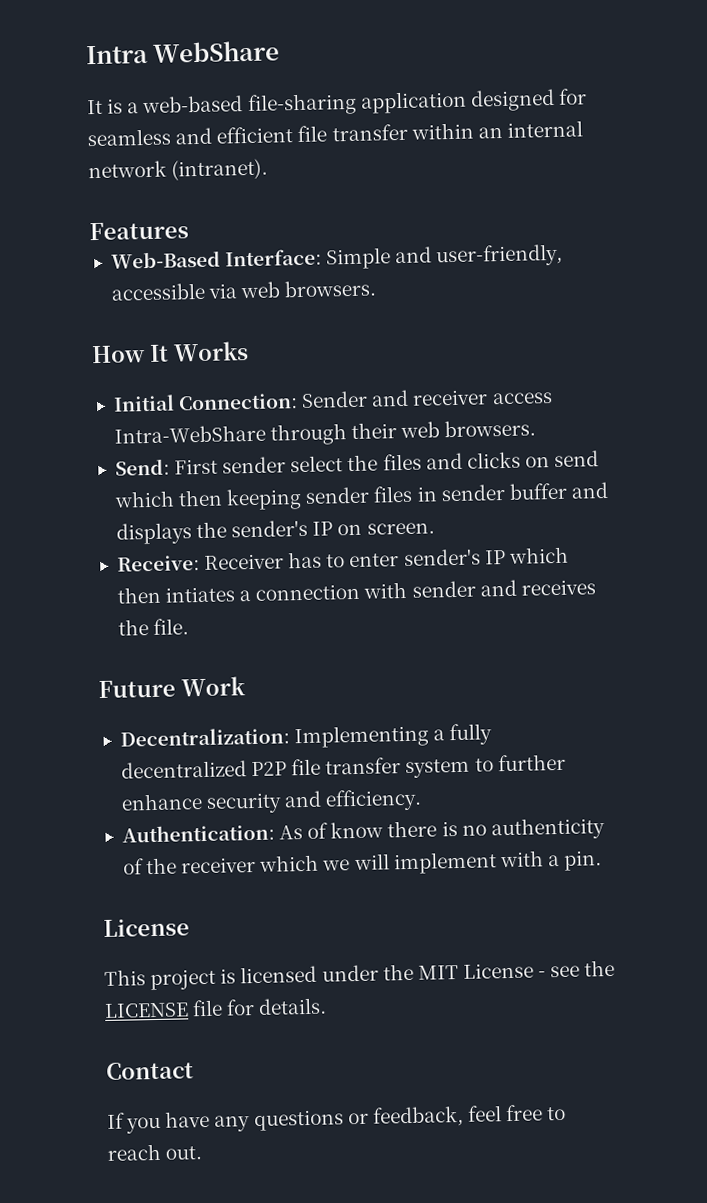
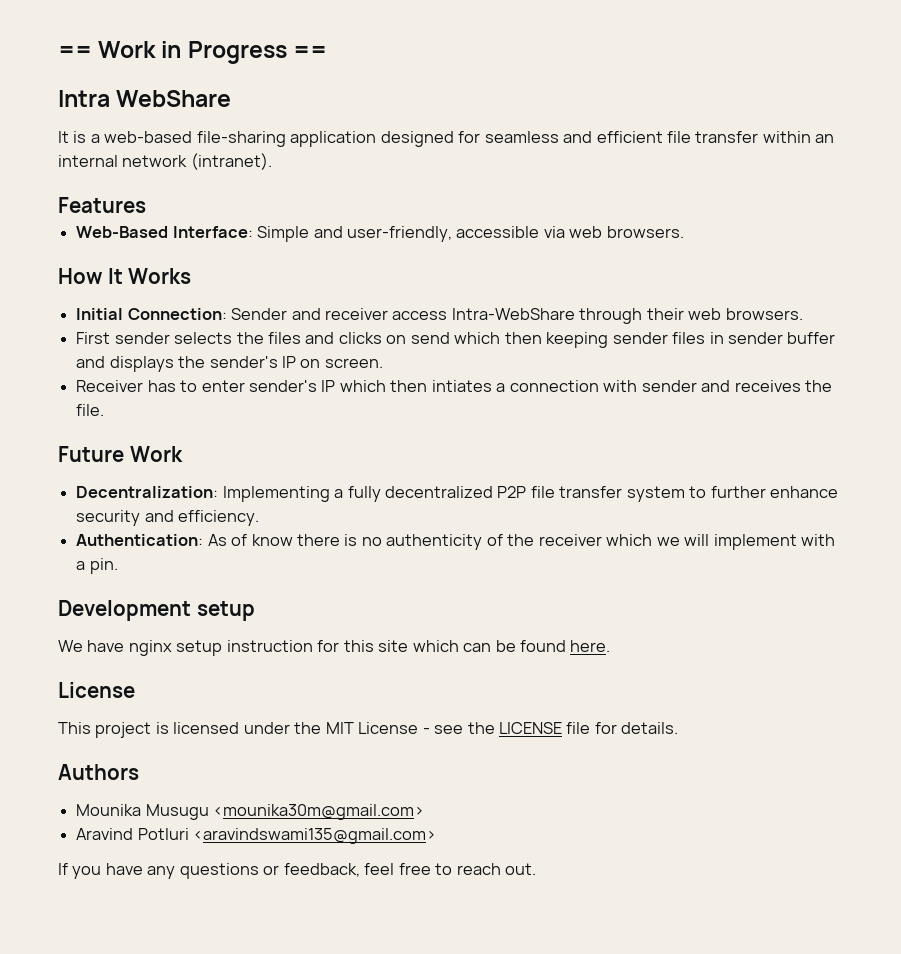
+ == Work in Progress ==
- Send: First sender select the files and clicks on send which then keeping sender files in sender buffer and displays the sender's IP on screen.
+ First sender selects the files and clicks on send which then keeping sender files in sender buffer and displays the sender's IP on screen.
- Receive: Receiver has to enter sender's IP which then intiates a connection with sender and receives the file.
+ Receiver has to enter sender's IP which then intiates a connection with sender and receives the file.
+ Development setup
+ We have nginx setup instruction for this site which can be found here.
- Contact
+ Authors
+ Mounika Musugu <mounika30m@gmail.com>
+ Aravind Potluri <aravindswami135@gmail.com>

